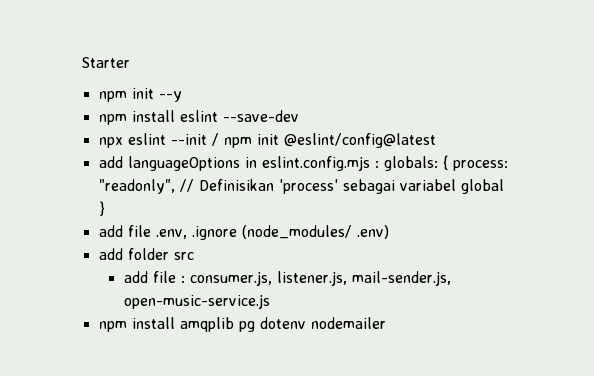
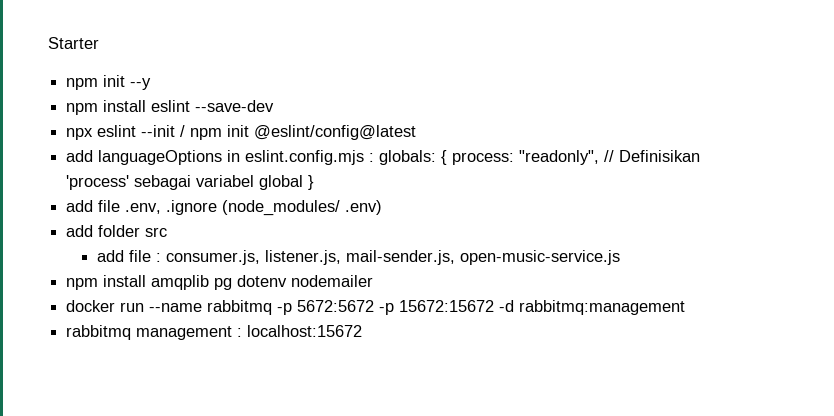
+ docker run --name rabbitmq -p 5672:5672 -p 15672:15672 -d rabbitmq:management
+ rabbitmq management : localhost:15672

